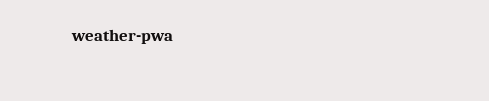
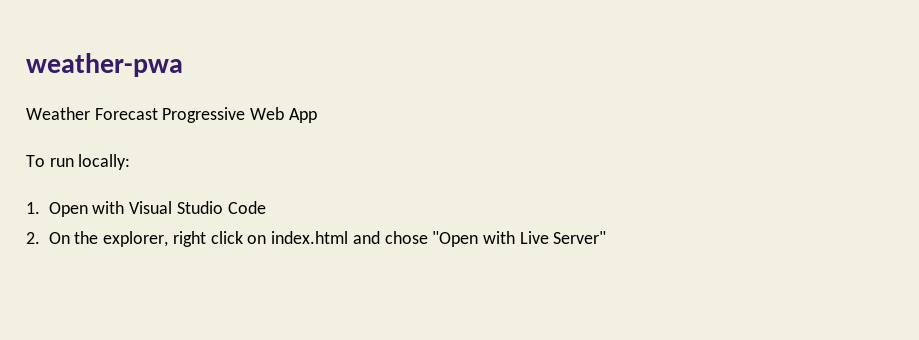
+ Weather Forecast Progressive Web App
+ To run locally:
+ 1. Open with Visual Studio Code
+ 2. On the explorer, right click on index.html and chose "Open with Live Server"

